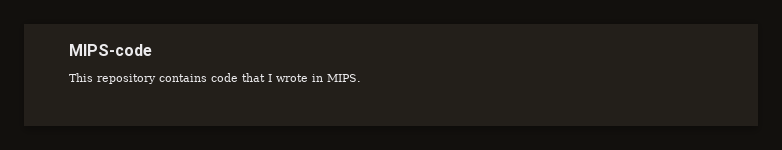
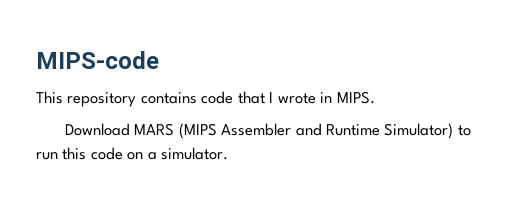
+ Download MARS (MIPS Assembler and Runtime Simulator) to run this code on a simulator.

